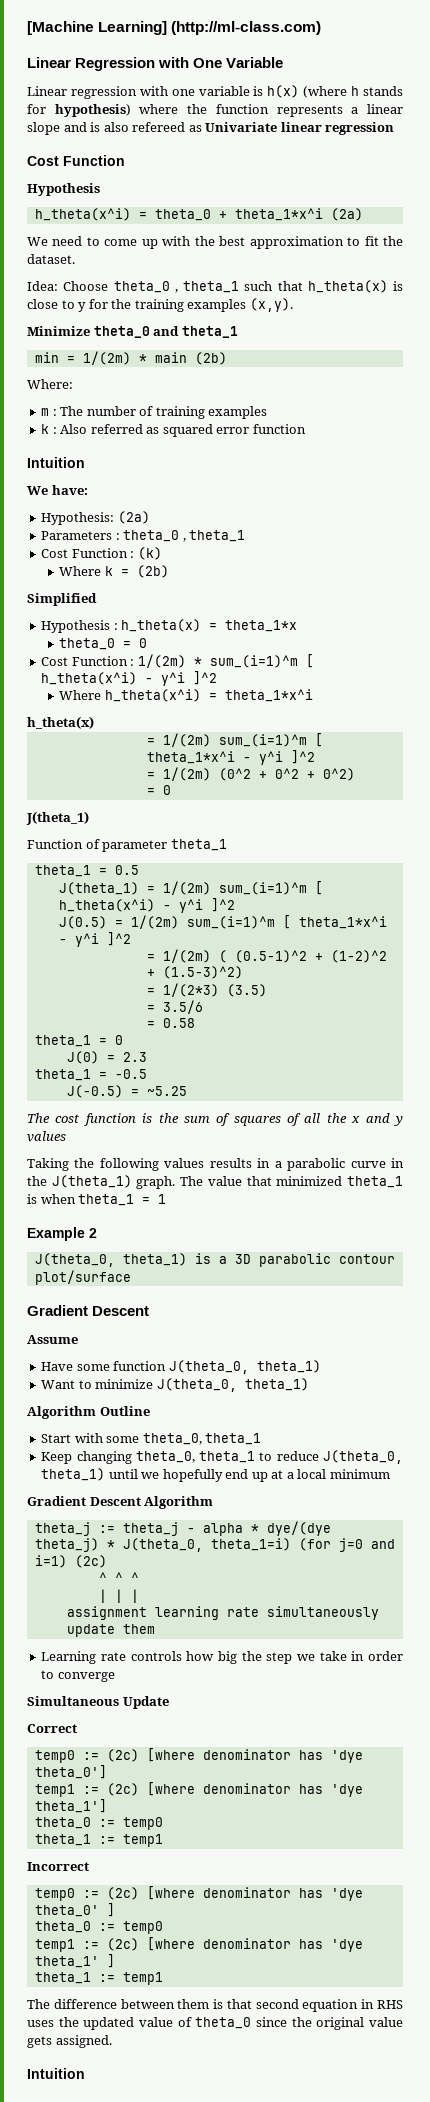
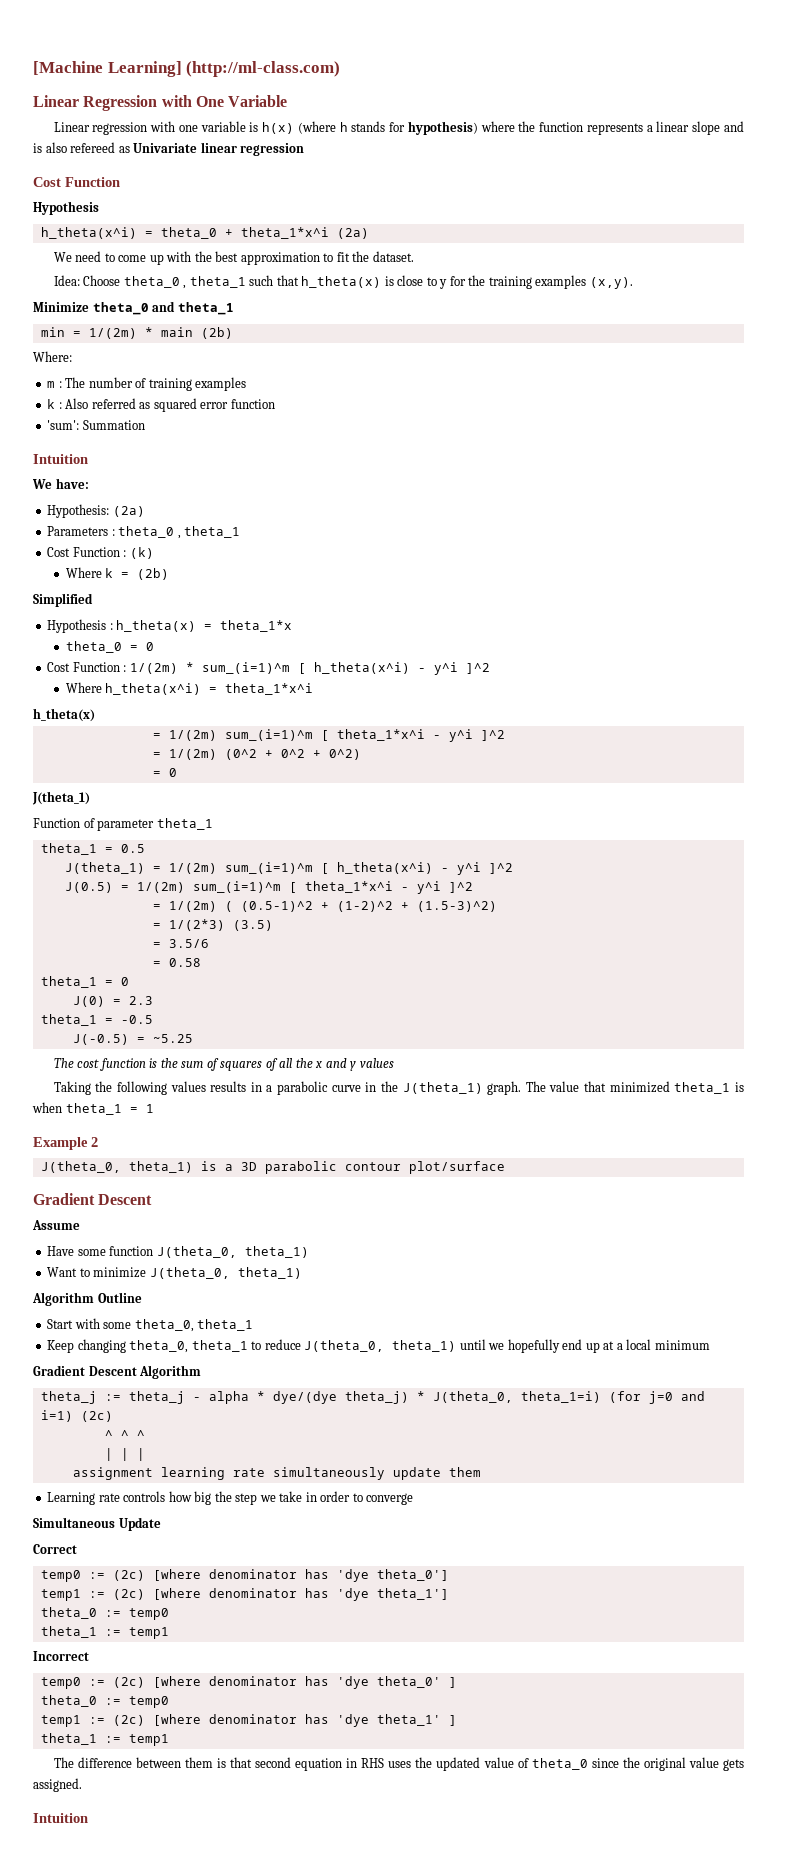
+ 'sum': Summation

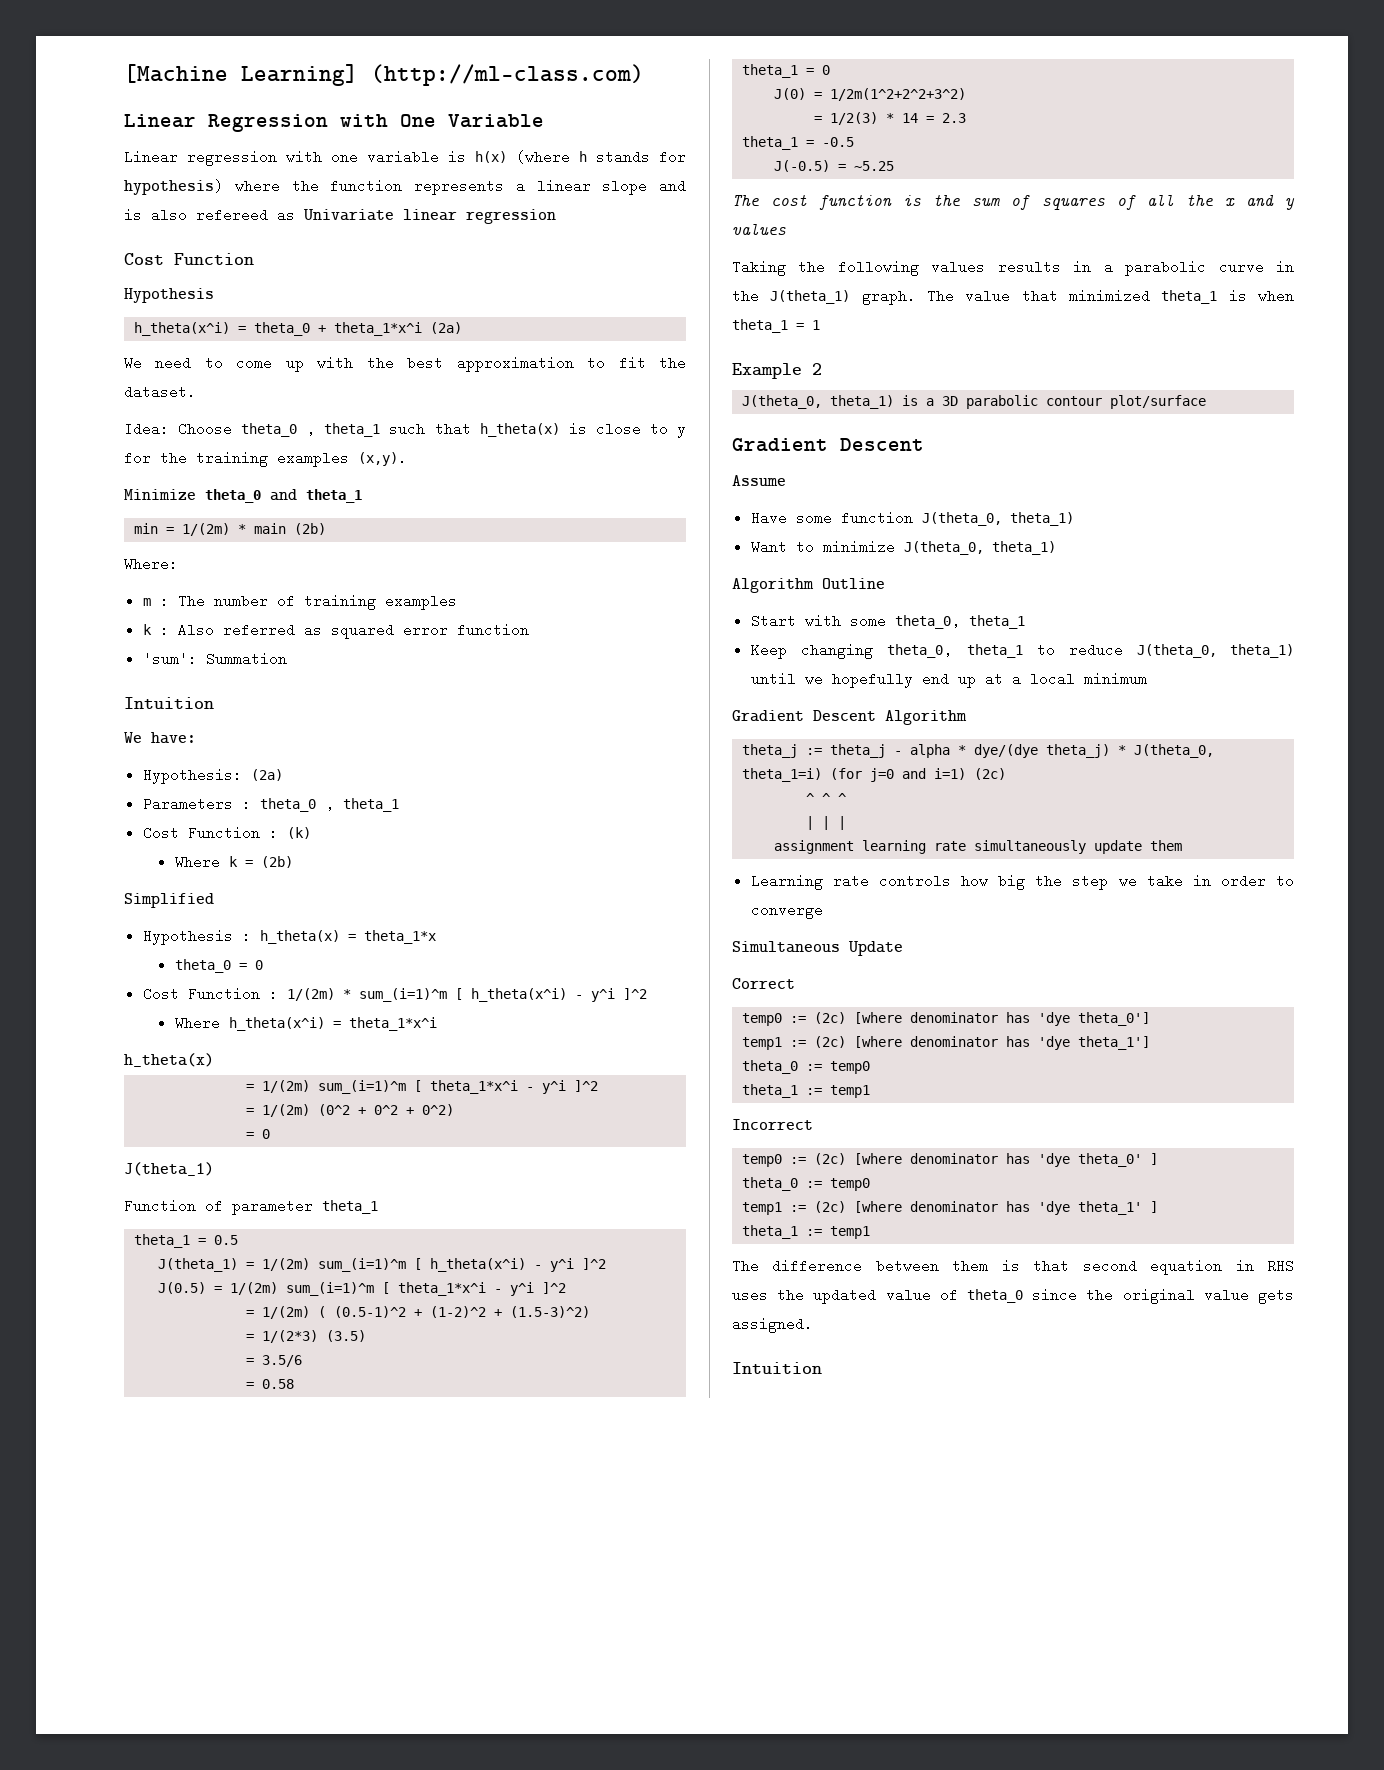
- J(0) = 2.3
+ J(0) = 1/2m(1^2+2^2+3^2)
+ = 1/2(3) * 14 = 2.3

